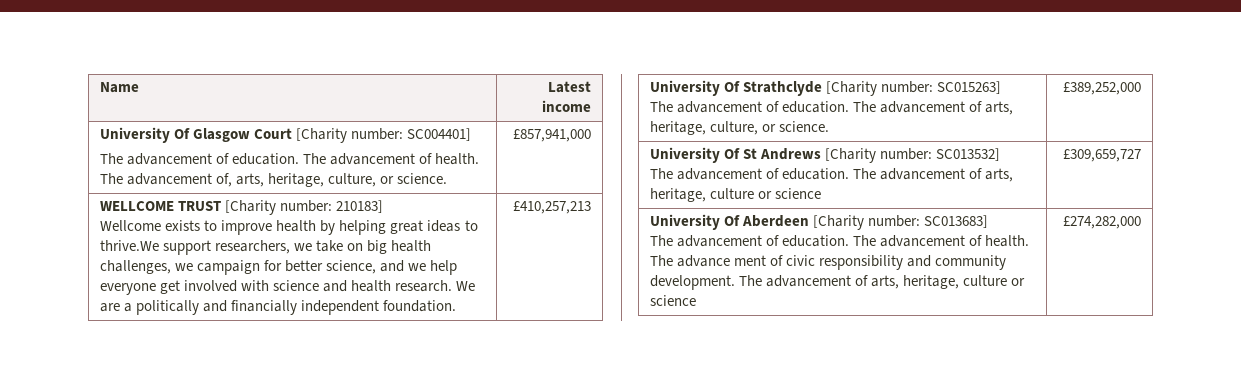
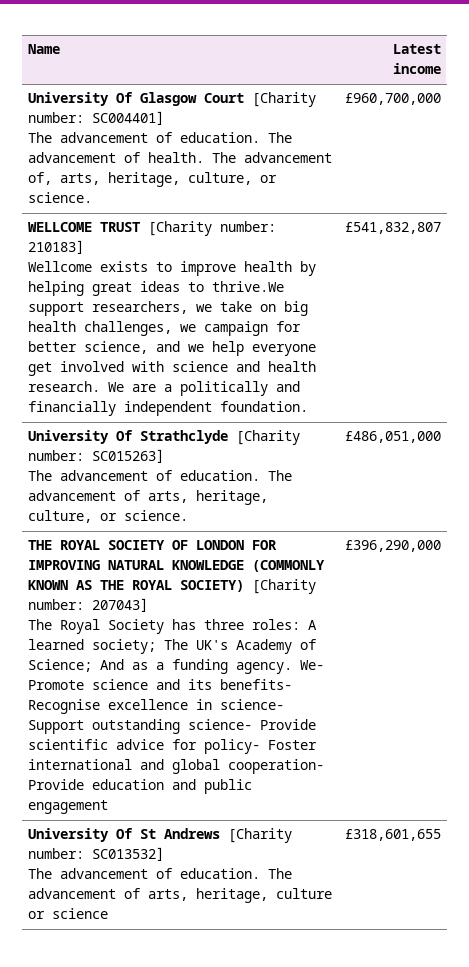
  University Of Glasgow Court [Charity number: SC004401]
- The advancement of education. The advancement of health. The advancement of, arts, heritage, culture, or science. | £857,941,000
+ The advancement of education. The advancement of health. The advancement of, arts, heritage, culture, or science. | £960,700,000
- £410,257,213
+ £541,832,807
  University Of Strathclyde [Charity number: SC015263]
- The advancement of education. The advancement of arts, heritage, culture, or science. | £389,252,000
+ The advancement of education. The advancement of arts, heritage, culture, or science. | £486,051,000
+ THE ROYAL SOCIETY OF LONDON FOR IMPROVING NATURAL KNOWLEDGE (COMMONLY KNOWN AS THE ROYAL SOCIETY) [Charity number: 207043]
+ The Royal Society has three roles: A learned society; The UK's Academy of Science; And as a funding agency. We- Promote science and its benefits- Recognise excellence in science- Support outstanding science- Provide scientific advice for policy- Foster international and global cooperation- Provide education and public engagement | £396,290,000
  University Of St Andrews [Charity number: SC013532]
- The advancement of education. The advancement of arts, heritage, culture or science | £309,659,727
- University Of Aberdeen [Charity number: SC013683]
- The advancement of education. The advancement of health. The advance ment of civic responsibility and community development. The advancement of arts, heritage, culture or science | £274,282,000
+ The advancement of education. The advancement of arts, heritage, culture or science | £318,601,655

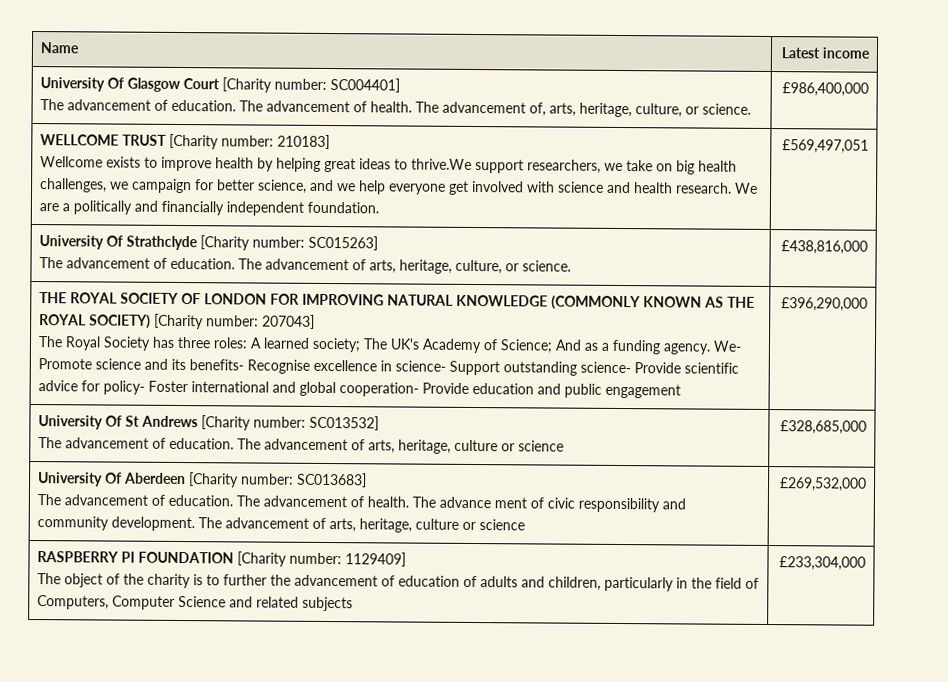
  University Of Glasgow Court [Charity number: SC004401]
- The advancement of education. The advancement of health. The advancement of, arts, heritage, culture, or science. | £960,700,000
+ The advancement of education. The advancement of health. The advancement of, arts, heritage, culture, or science. | £986,400,000
- £541,832,807
+ £569,497,051
  University Of Strathclyde [Charity number: SC015263]
- The advancement of education. The advancement of arts, heritage, culture, or science. | £486,051,000
+ The advancement of education. The advancement of arts, heritage, culture, or science. | £438,816,000
  University Of St Andrews [Charity number: SC013532]
- The advancement of education. The advancement of arts, heritage, culture or science | £318,601,655
+ The advancement of education. The advancement of arts, heritage, culture or science | £328,685,000
+ University Of Aberdeen [Charity number: SC013683]
+ The advancement of education. The advancement of health. The advance ment of civic responsibility and community development. The advancement of arts, heritage, culture or science | £269,532,000
+ RASPBERRY PI FOUNDATION [Charity number: 1129409]
+ The object of the charity is to further the advancement of education of adults and children, particularly in the field of Computers, Computer Science and related subjects | £233,304,000

